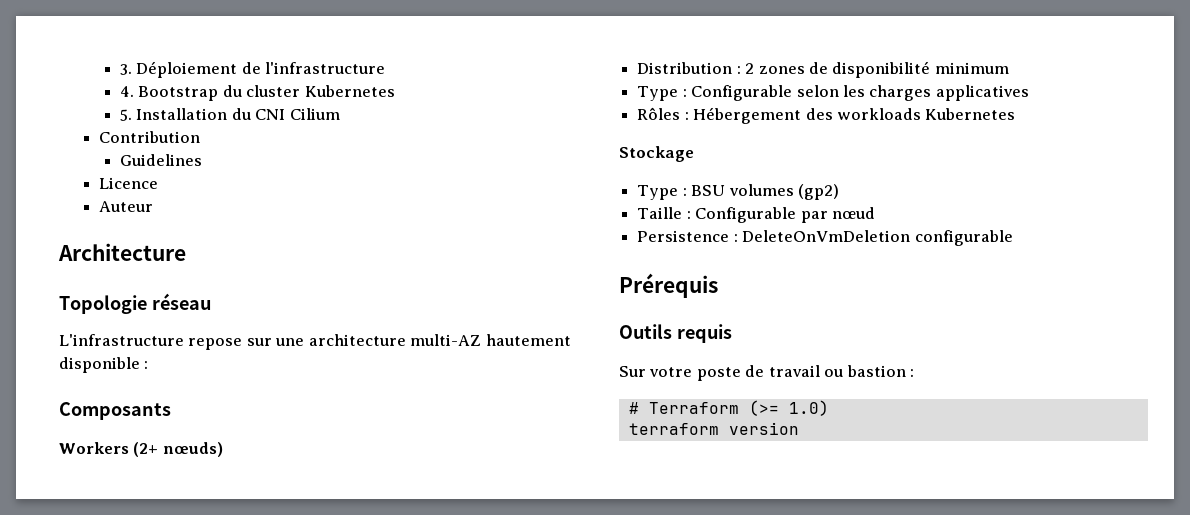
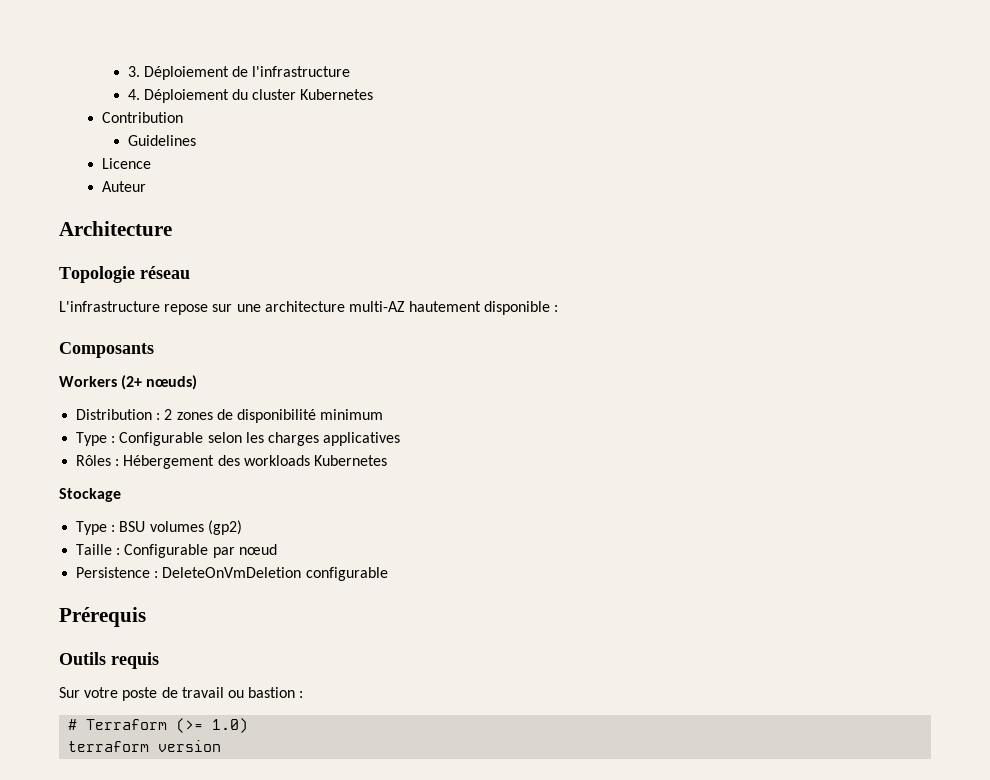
- 4. Bootstrap du cluster Kubernetes
+ 4. Déploiement du cluster Kubernetes
- 5. Installation du CNI Cilium

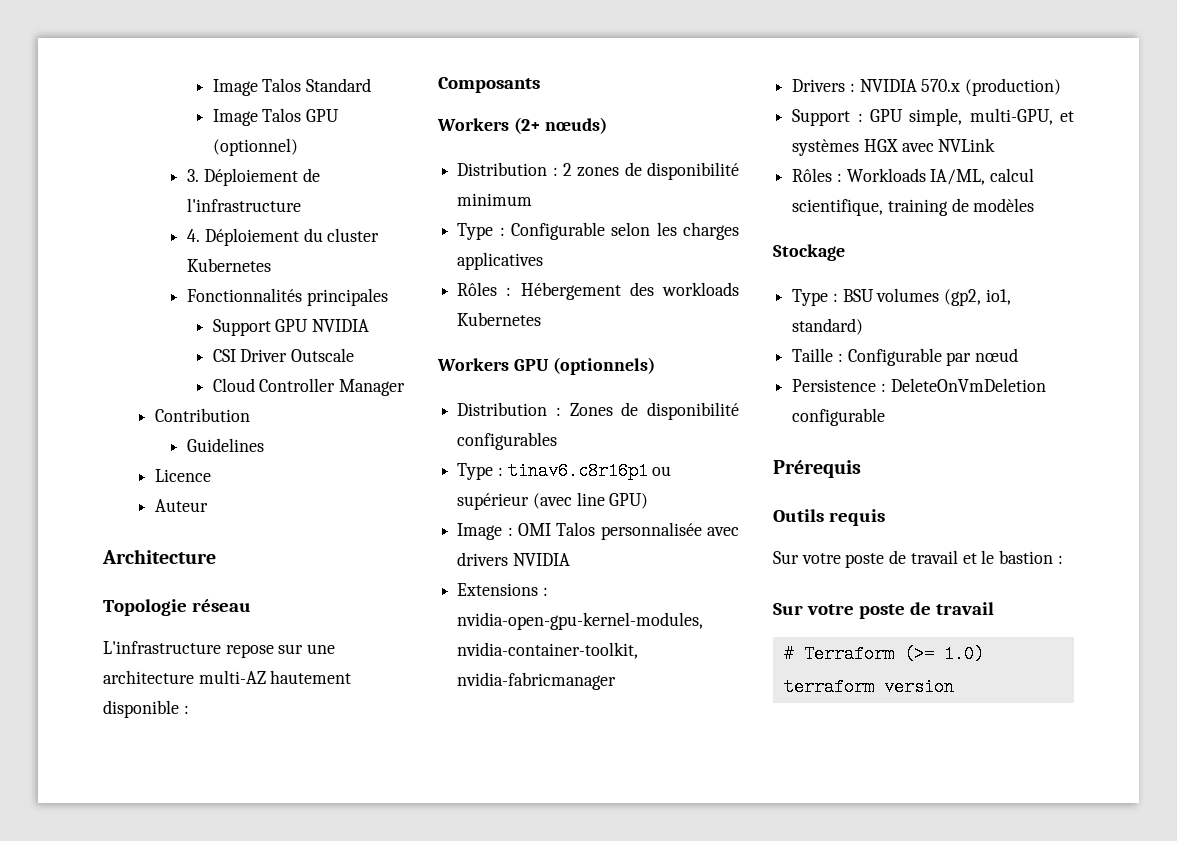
+ Image Talos Standard
+ Image Talos GPU (optionnel)
+ Fonctionnalités principales
+ Support GPU NVIDIA
+ CSI Driver Outscale
+ Cloud Controller Manager
+ Workers GPU (optionnels)
+ Distribution : Zones de disponibilité configurables
+ Type : tinav6.c8r16p1 ou supérieur (avec line GPU)
+ Image : OMI Talos personnalisée avec drivers NVIDIA
+ Extensions : nvidia-open-gpu-kernel-modules, nvidia-container-toolkit, nvidia-fabricmanager
+ Drivers : NVIDIA 570.x (production)
+ Support : GPU simple, multi-GPU, et systèmes HGX avec NVLink
+ Rôles : Workloads IA/ML, calcul scientifique, training de modèles
- Type : BSU volumes (gp2)
+ Type : BSU volumes (gp2, io1, standard)
- Sur votre poste de travail ou bastion :
+ Sur votre poste de travail et le bastion :
+ Sur votre poste de travail

